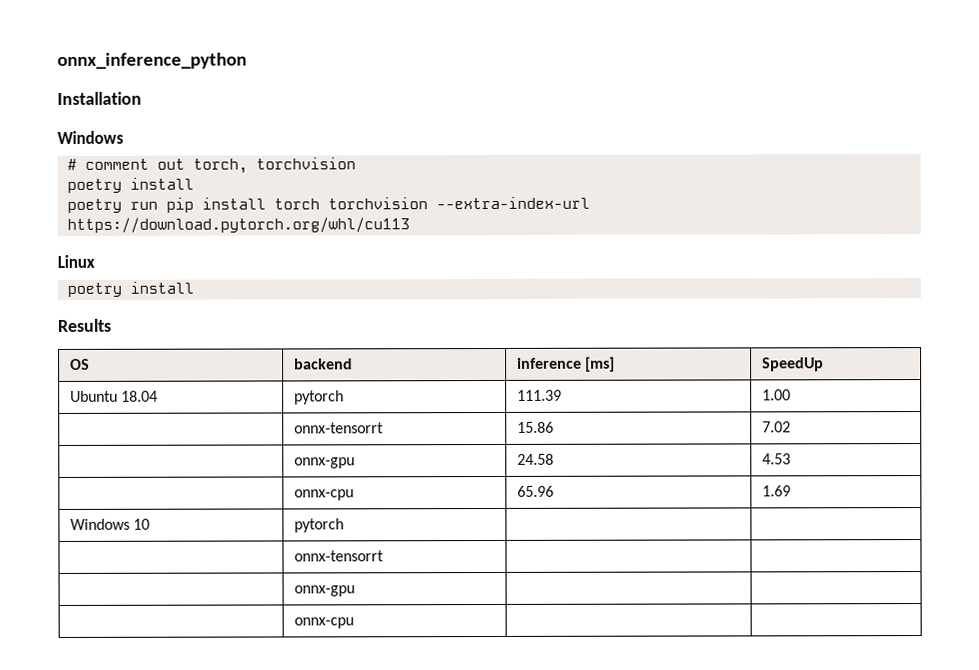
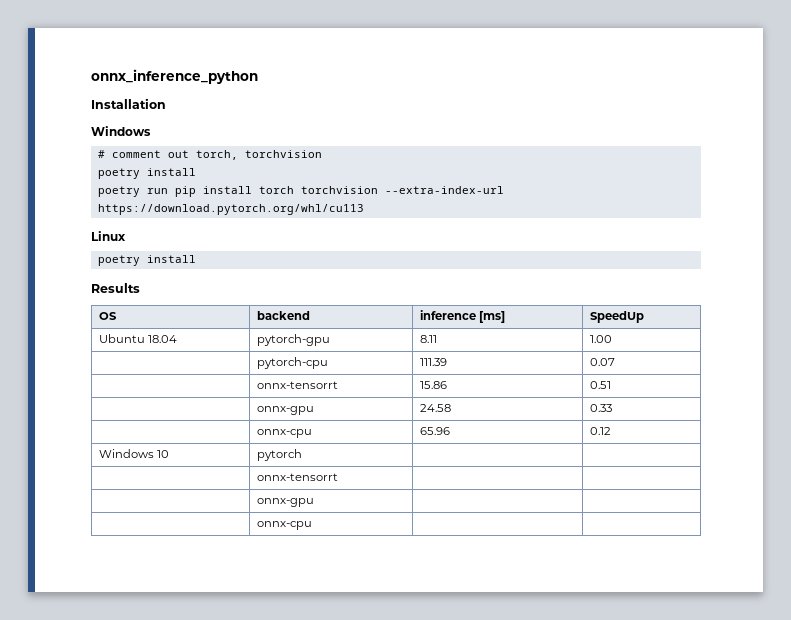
- Ubuntu 18.04 | pytorch | 111.39 | 1.00
+ Ubuntu 18.04 | pytorch-gpu | 8.11 | 1.00
+ | pytorch-cpu | 111.39 | 0.07
- | onnx-tensorrt | 15.86 | 7.02
+ | onnx-tensorrt | 15.86 | 0.51
- | onnx-gpu | 24.58 | 4.53
+ | onnx-gpu | 24.58 | 0.33
- | onnx-cpu | 65.96 | 1.69
+ | onnx-cpu | 65.96 | 0.12

